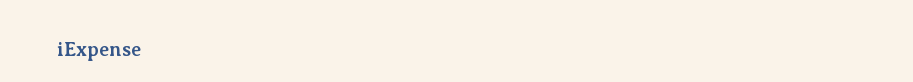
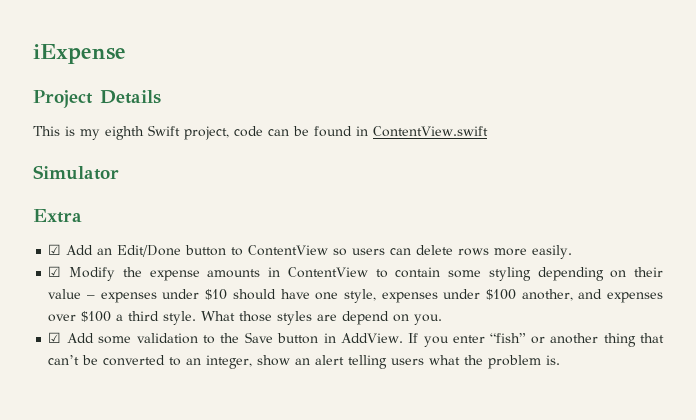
+ Project Details
+ This is my eighth Swift project, code can be found in ContentView.swift
+ Simulator
+ Extra
+ ☑ Add an Edit/Done button to ContentView so users can delete rows more easily.
+ ☑ Modify the expense amounts in ContentView to contain some styling depending on their value – expenses under $10 should have one style, expenses under $100 another, and expenses over $100 a third style. What those styles are depend on you.
+ ☑ Add some validation to the Save button in AddView. If you enter “fish” or another thing that can’t be converted to an integer, show an alert telling users what the problem is.

